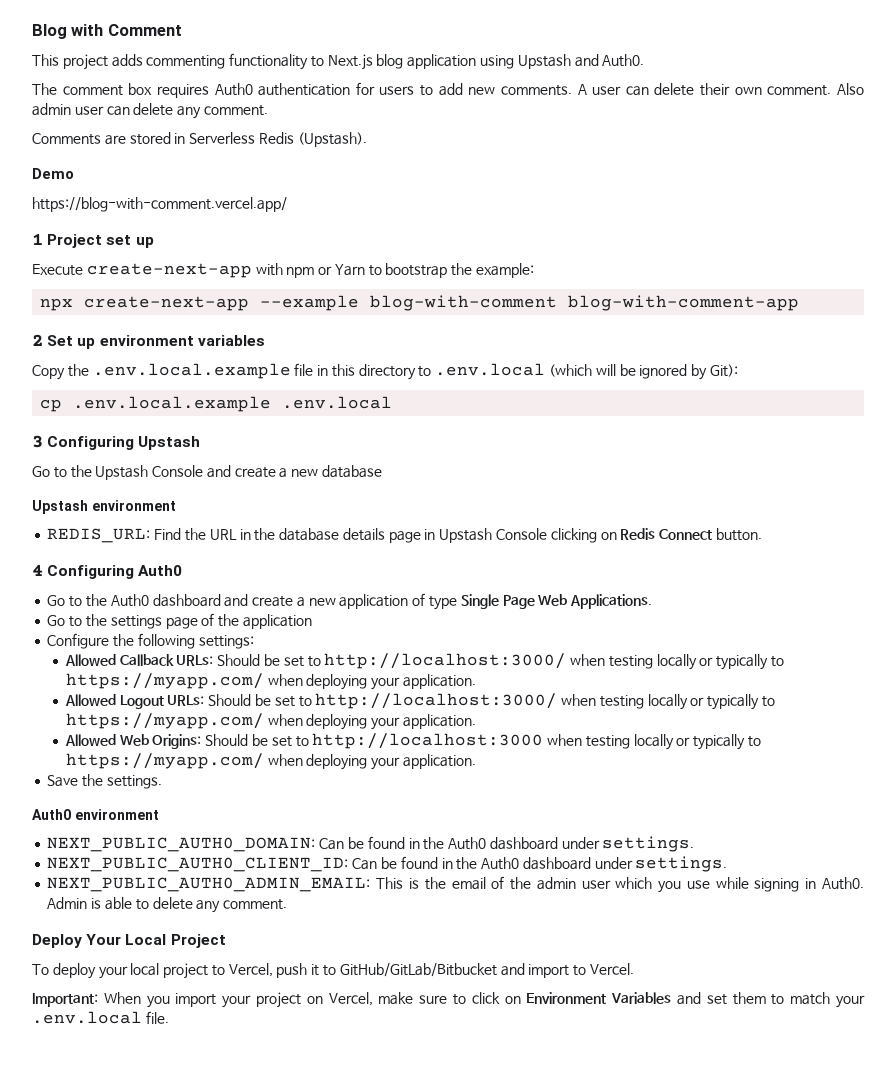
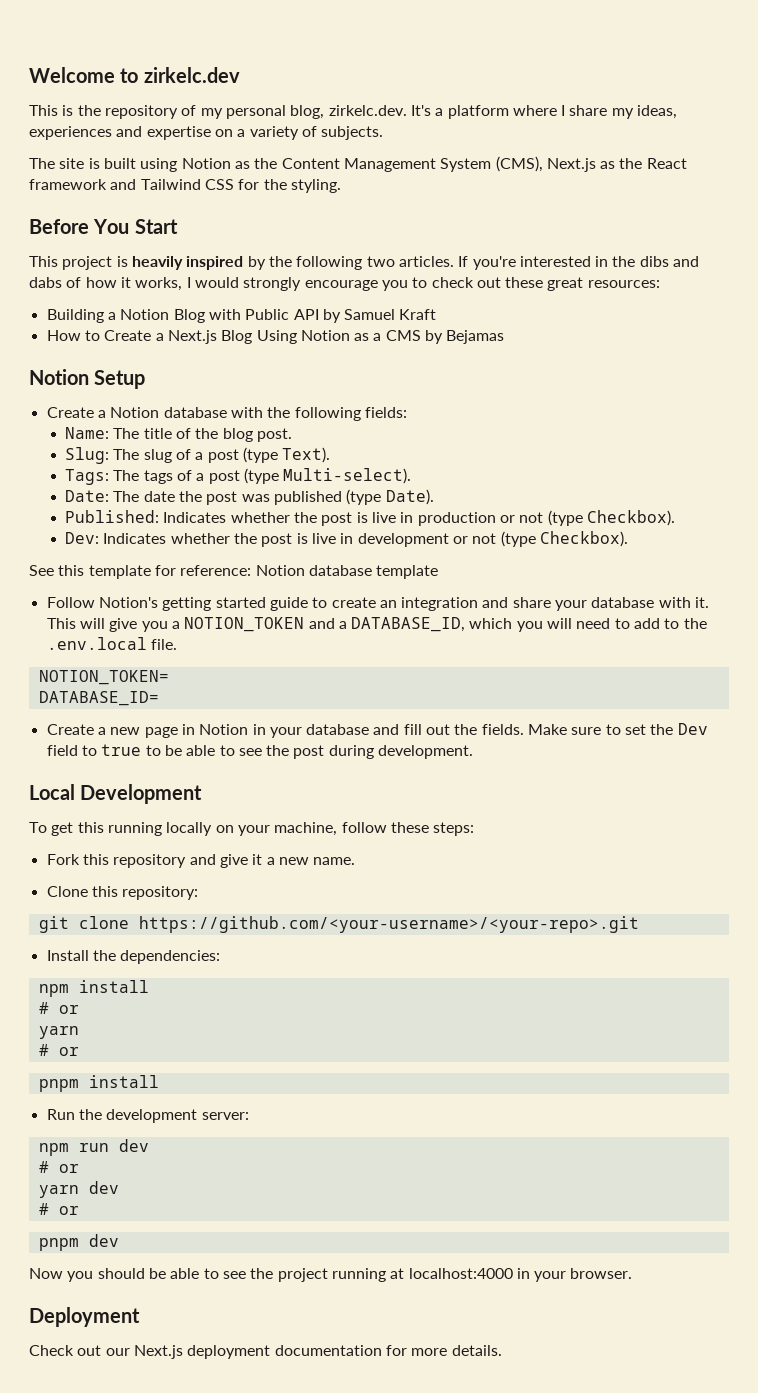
- Blog with Comment
- This project adds commenting functionality to Next.js blog application using Upstash and Auth0.
- The comment box requires Auth0 authentication for users to add new comments. A user can delete their own comment. Also admin user can delete any comment.
- Comments are stored in Serverless Redis (Upstash).
- Demo
- https://blog-with-comment.vercel.app/
- 1 Project set up
- Execute create-next-app with npm or Yarn to bootstrap the example:
- npx create-next-app --example blog-with-comment blog-with-comment-app
- 2 Set up environment variables
- Copy the .env.local.example file in this directory to .env.local (which will be ignored by Git):
- cp .env.local.example .env.local
- 3 Configuring Upstash
- Go to the Upstash Console and create a new database
- Upstash environment
- REDIS_URL: Find the URL in the database details page in Upstash Console clicking on Redis Connect button.
- 4 Configuring Auth0
- Go to the Auth0 dashboard and create a new application of type Single Page Web Applications.
- Go to the settings page of the application
- Configure the following settings:
- Allowed Callback URLs: Should be set to http://localhost:3000/ when testing locally or typically to https://myapp.com/ when deploying your application.
- Allowed Logout URLs: Should be set to http://localhost:3000/ when testing locally or typically to https://myapp.com/ when deploying your application.
- Allowed Web Origins: Should be set to http://localhost:3000 when testing locally or typically to https://myapp.com/ when deploying your application.
- Save the settings.
- Auth0 environment
- NEXT_PUBLIC_AUTH0_DOMAIN: Can be found in the Auth0 dashboard under settings.
- NEXT_PUBLIC_AUTH0_CLIENT_ID: Can be found in the Auth0 dashboard under settings.
- NEXT_PUBLIC_AUTH0_ADMIN_EMAIL: This is the email of the admin user which you use while signing in Auth0. Admin is able to delete any comment.
- Deploy Your Local Project
- To deploy your local project to Vercel, push it to GitHub/GitLab/Bitbucket and import to Vercel.
- Important: When you import your project on Vercel, make sure to click on Environment Variables and set them to match your .env.local file.
+ Welcome to zirkelc.dev
+ This is the repository of my personal blog, zirkelc.dev. It's a platform where I share my ideas, experiences and expertise on a variety of subjects.
+ The site is built using Notion as the Content Management System (CMS), Next.js as the React framework and Tailwind CSS for the styling.
+ Before You Start
+ This project is heavily inspired by the following two articles. If you're interested in the dibs and dabs of how it works, I would strongly encourage you to check out these great resources:
+ Building a Notion Blog with Public API by Samuel Kraft
+ How to Create a Next.js Blog Using Notion as a CMS by Bejamas
+ Notion Setup
+ Create a Notion database with the following fields:
+ Name: The title of the blog post.
+ Slug: The slug of a post (type Text).
+ Tags: The tags of a post (type Multi-select).
+ Date: The date the post was published (type Date).
+ Published: Indicates whether the post is live in production or not (type Checkbox).
+ Dev: Indicates whether the post is live in development or not (type Checkbox).
+ See this template for reference: Notion database template
+ Follow Notion's getting started guide to create an integration and share your database with it. This will give you a NOTION_TOKEN and a DATABASE_ID, which you will need to add to the .env.local file.
+ NOTION_TOKEN=
+ DATABASE_ID=
+ Create a new page in Notion in your database and fill out the fields. Make sure to set the Dev field to true to be able to see the post during development.
+ Local Development
+ To get this running locally on your machine, follow these steps:
+ Fork this repository and give it a new name.
+ Clone this repository:
+ git clone https://github.com/<your-username>/<your-repo>.git
+ Install the dependencies:
+ npm install
+ # or
+ yarn
+ # or
+ pnpm install
+ Run the development server:
+ npm run dev
+ # or
+ yarn dev
+ # or
+ pnpm dev
+ Now you should be able to see the project running at localhost:4000 in your browser.
+ Deployment
+ Check out our Next.js deployment documentation for more details.

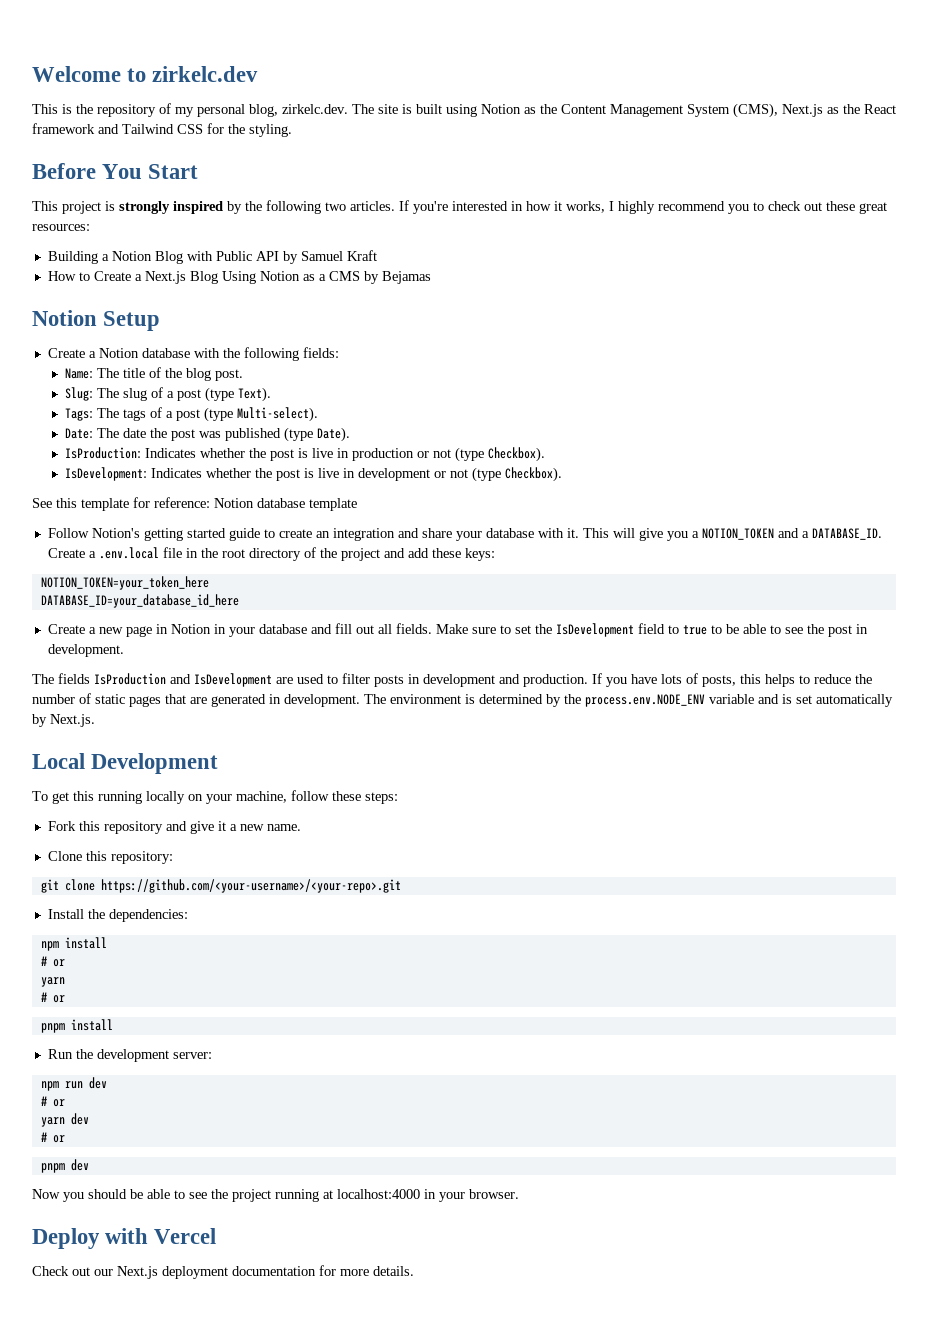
- This is the repository of my personal blog, zirkelc.dev. It's a platform where I share my ideas, experiences and expertise on a variety of subjects.
- The site is built using Notion as the Content Management System (CMS), Next.js as the React framework and Tailwind CSS for the styling.
+ This is the repository of my personal blog, zirkelc.dev. The site is built using Notion as the Content Management System (CMS), Next.js as the React framework and Tailwind CSS for the styling.
- This project is heavily inspired by the following two articles.
+ This project is strongly inspired by the following two articles.
- If you're interested in the dibs and dabs of how it works, I would strongly encourage you to check out these great resources:
+ If you're interested in how it works, I highly recommend you to check out these great resources:
- Published: Indicates whether the post is live in production or not (type Checkbox).
+ IsProduction: Indicates whether the post is live in production or not (type Checkbox).
- Dev: Indicates whether the post is live in development or not (type Checkbox).
+ IsDevelopment: Indicates whether the post is live in development or not (type Checkbox).
- This will give you a NOTION_TOKEN and a DATABASE_ID, which you will need to add to the .env.local file.
- NOTION_TOKEN=
- DATABASE_ID=
+ This will give you a NOTION_TOKEN and a DATABASE_ID. Create a .env.local file in the root directory of the project and add these keys:
+ NOTION_TOKEN=your_token_here
+ DATABASE_ID=your_database_id_here
- Create a new page in Notion in your database and fill out the fields.
+ Create a new page in Notion in your database and fill out all fields.
- Make sure to set the Dev field to true to be able to see the post during development.
+ Make sure to set the IsDevelopment field to true to be able to see the post in development.
+ The fields IsProduction and IsDevelopment are used to filter posts in development and production. If you have lots of posts, this helps to reduce the number of static pages that are generated in development. The environment is determined by the process.env.NODE_ENV variable and is set automatically by Next.js.
- Deployment
+ Deploy with Vercel

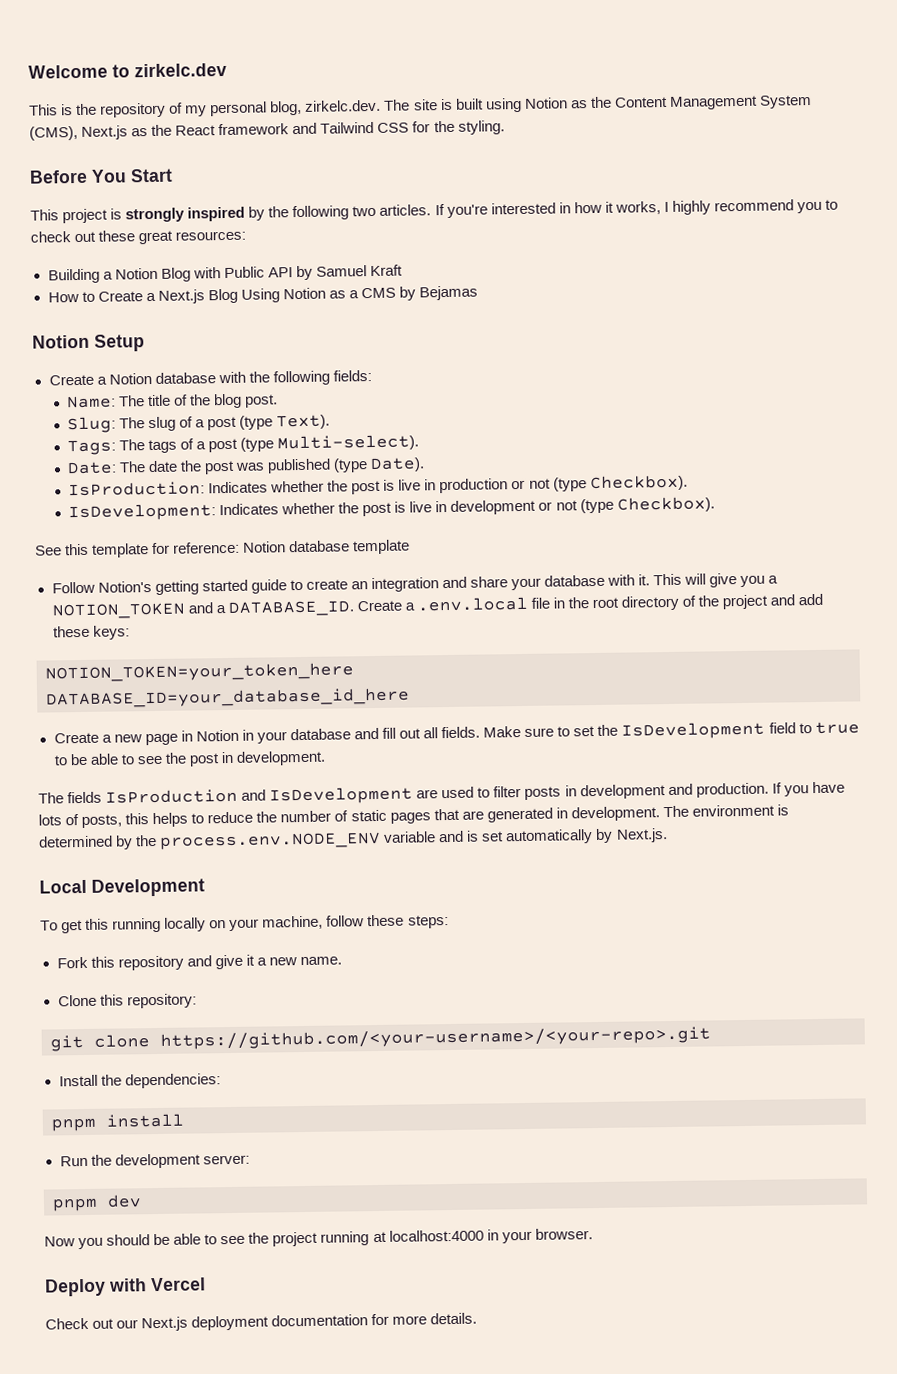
- npm install
- # or
- yarn
- # or
- npm run dev
- # or
- yarn dev
- # or

